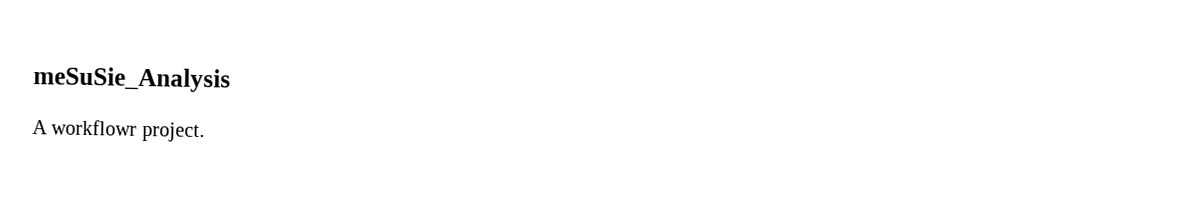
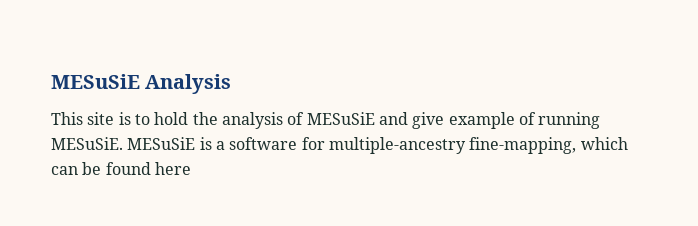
- meSuSie_Analysis
- A workflowr project.
+ MESuSiE Analysis
+ This site is to hold the analysis of MESuSiE and give example of running MESuSiE. MESuSiE is a software for multiple-ancestry fine-mapping, which can be found here

